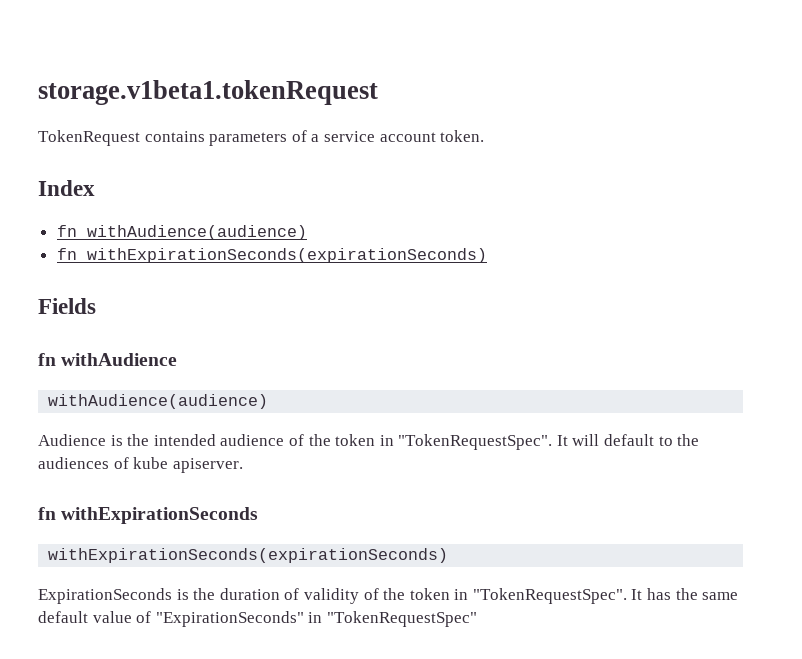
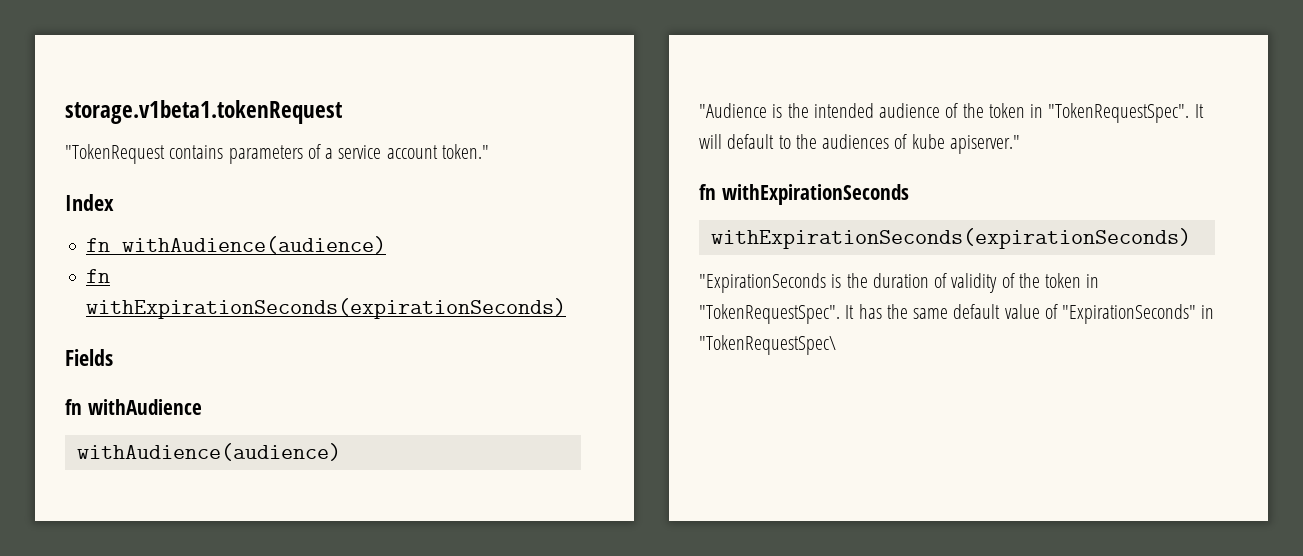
- TokenRequest contains parameters of a service account token.
+ "TokenRequest contains parameters of a service account token."
- Audience is the intended audience of the token in "TokenRequestSpec".
+ "Audience is the intended audience of the token in "TokenRequestSpec".
- It will default to the audiences of kube apiserver.
+ It will default to the audiences of kube apiserver."
- ExpirationSeconds is the duration of validity of the token in "TokenRequestSpec".
+ "ExpirationSeconds is the duration of validity of the token in "TokenRequestSpec".
- It has the same default value of "ExpirationSeconds" in "TokenRequestSpec"
+ It has the same default value of "ExpirationSeconds" in "TokenRequestSpec\

